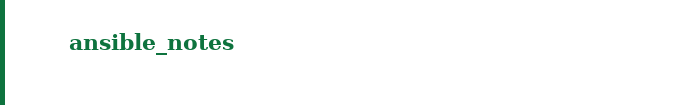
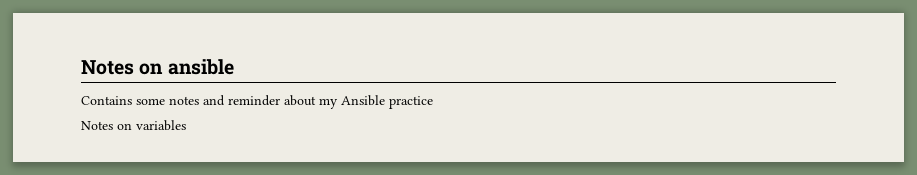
- ansible_notes
+ Notes on ansible
+ Contains some notes and reminder about my Ansible practice
+ Notes on variables

